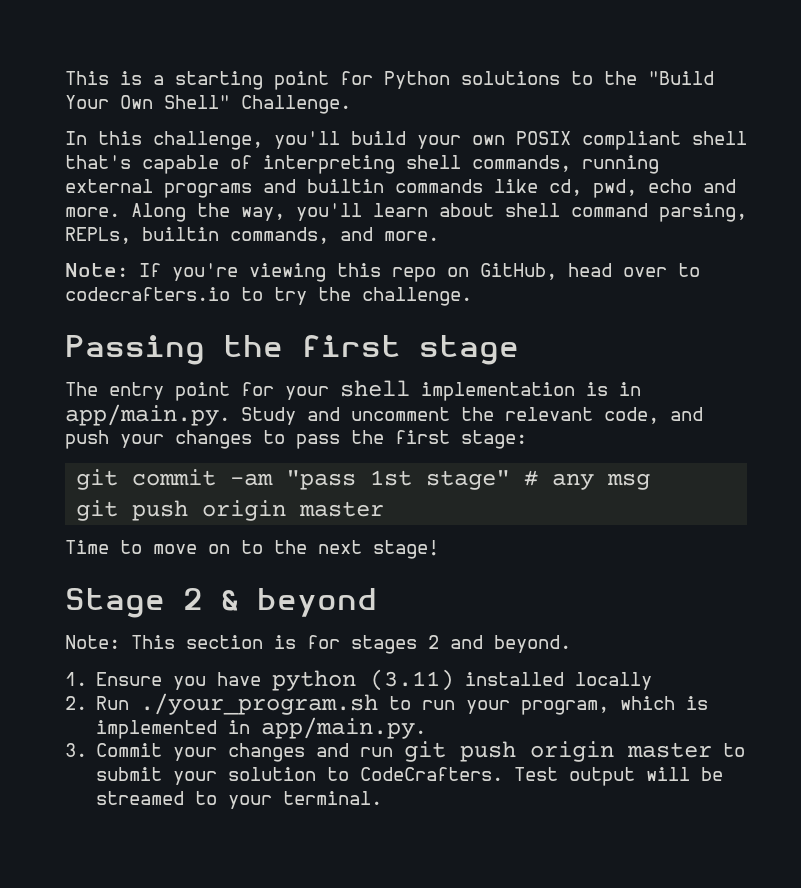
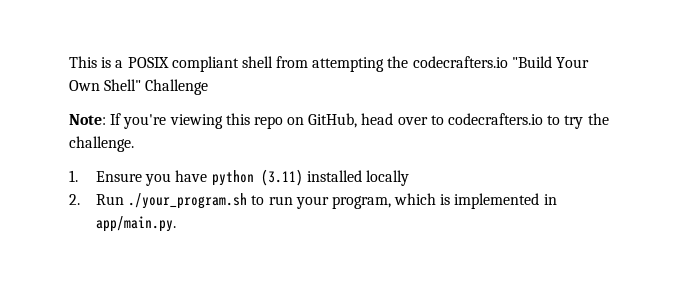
- This is a starting point for Python solutions to the "Build Your Own Shell" Challenge.
- In this challenge, you'll build your own POSIX compliant shell that's capable of interpreting shell commands, running external programs and builtin commands like cd, pwd, echo and more. Along the way, you'll learn about shell command parsing, REPLs, builtin commands, and more.
+ This is a POSIX compliant shell from attempting the codecrafters.io "Build Your Own Shell" Challenge
- Passing the first stage
- The entry point for your shell implementation is in app/main.py. Study and uncomment the relevant code, and push your changes to pass the first stage:
- git commit -am "pass 1st stage" # any msg
- git push origin master
- Time to move on to the next stage!
- Stage 2 & beyond
- Note: This section is for stages 2 and beyond.
- 3. Commit your changes and run git push origin master to submit your solution to CodeCrafters. Test output will be streamed to your terminal.

